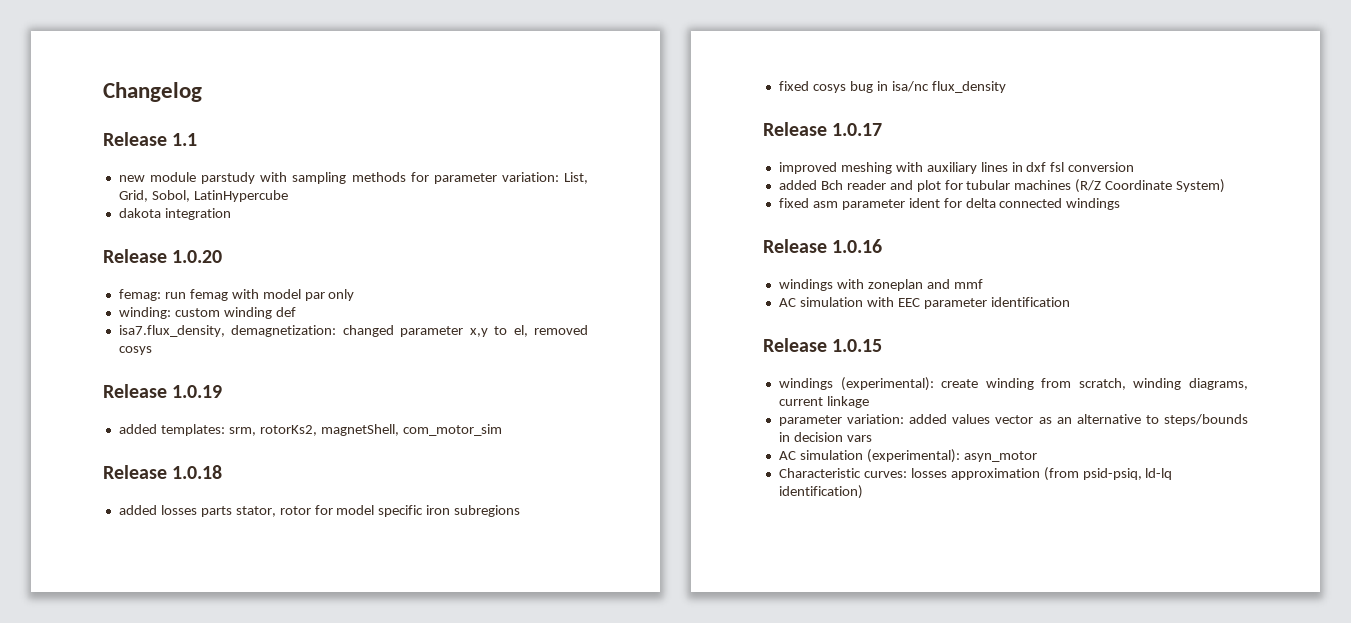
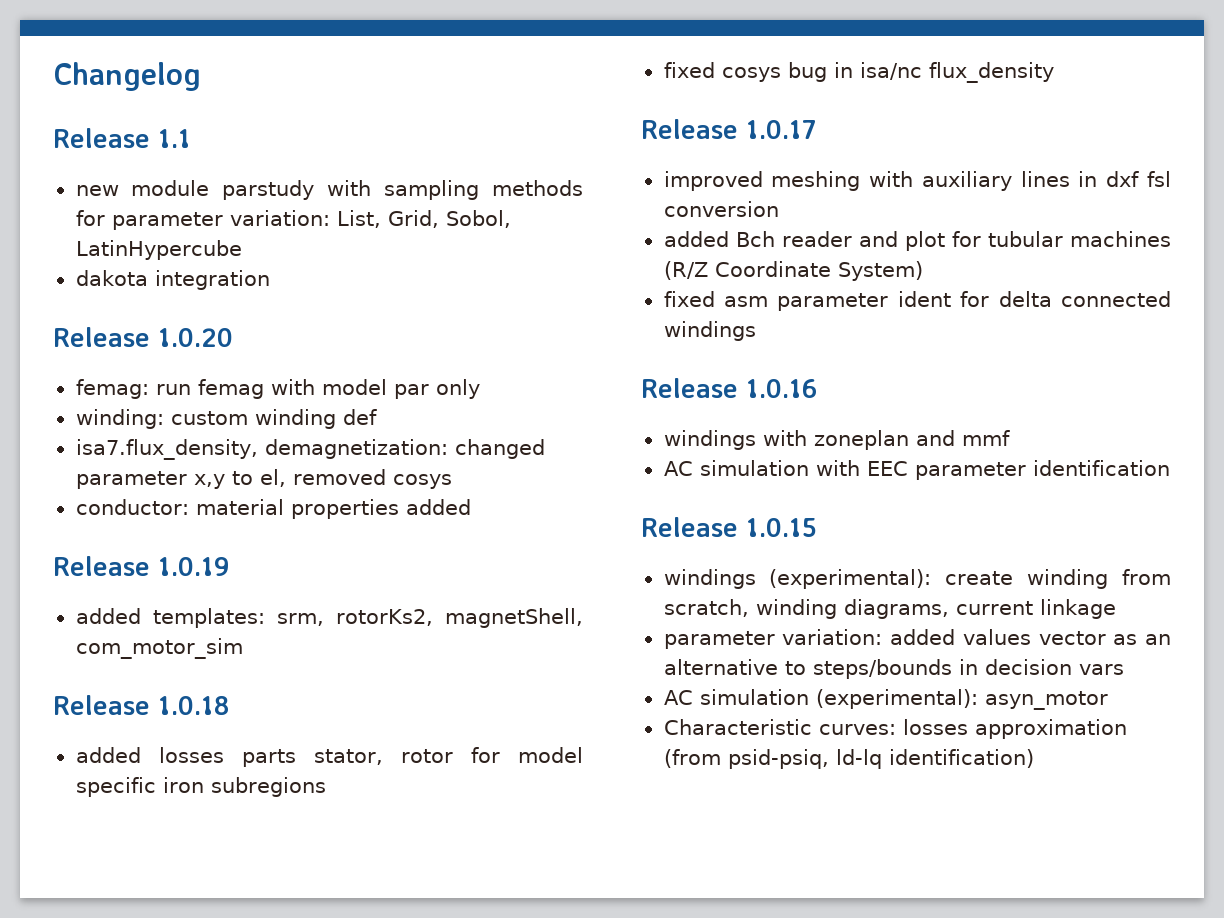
+ conductor: material properties added

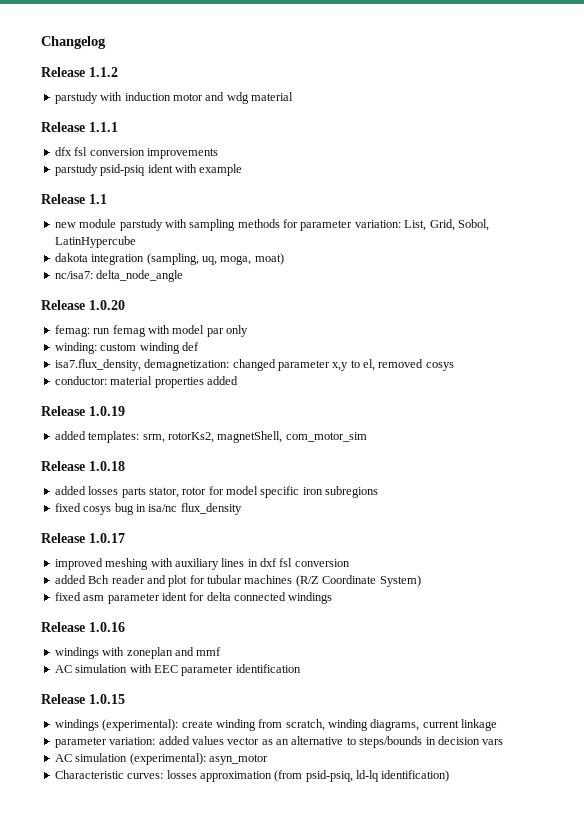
+ Release 1.1.2
+ parstudy with induction motor and wdg material
+ Release 1.1.1
+ dfx fsl conversion improvements
+ parstudy psid-psiq ident with example
- dakota integration
+ dakota integration (sampling, uq, moga, moat)
+ nc/isa7: delta_node_angle

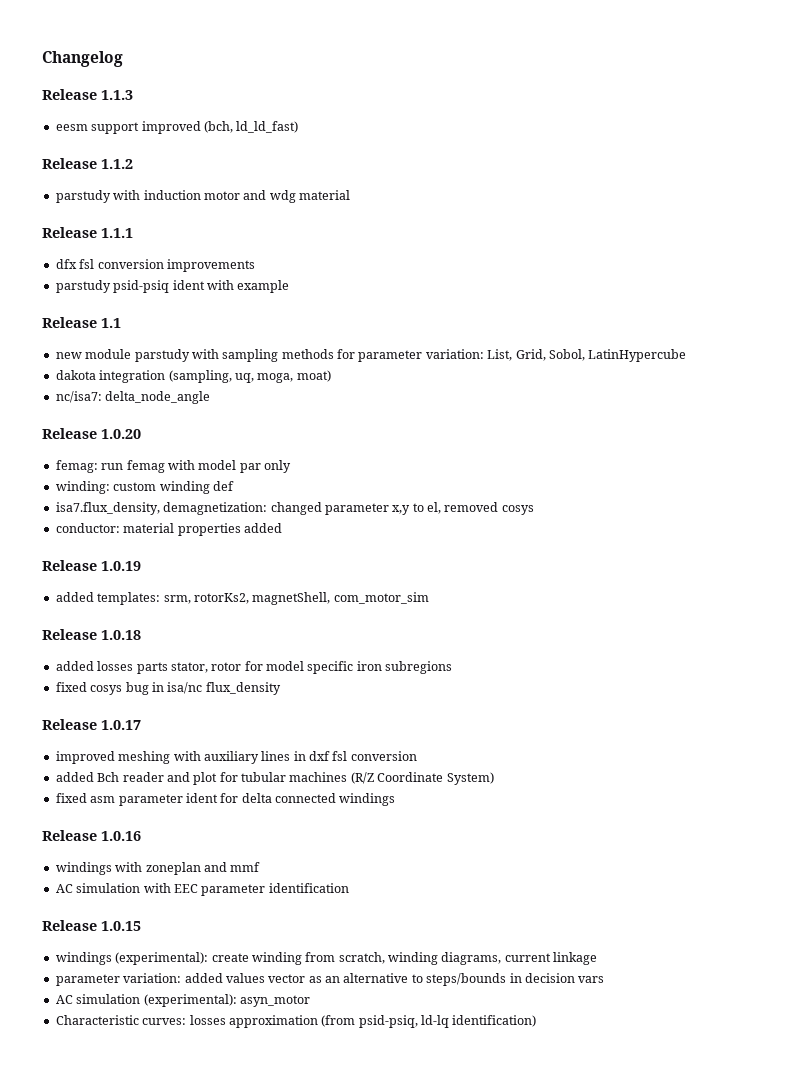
+ Release 1.1.3
+ eesm support improved (bch, ld_ld_fast)

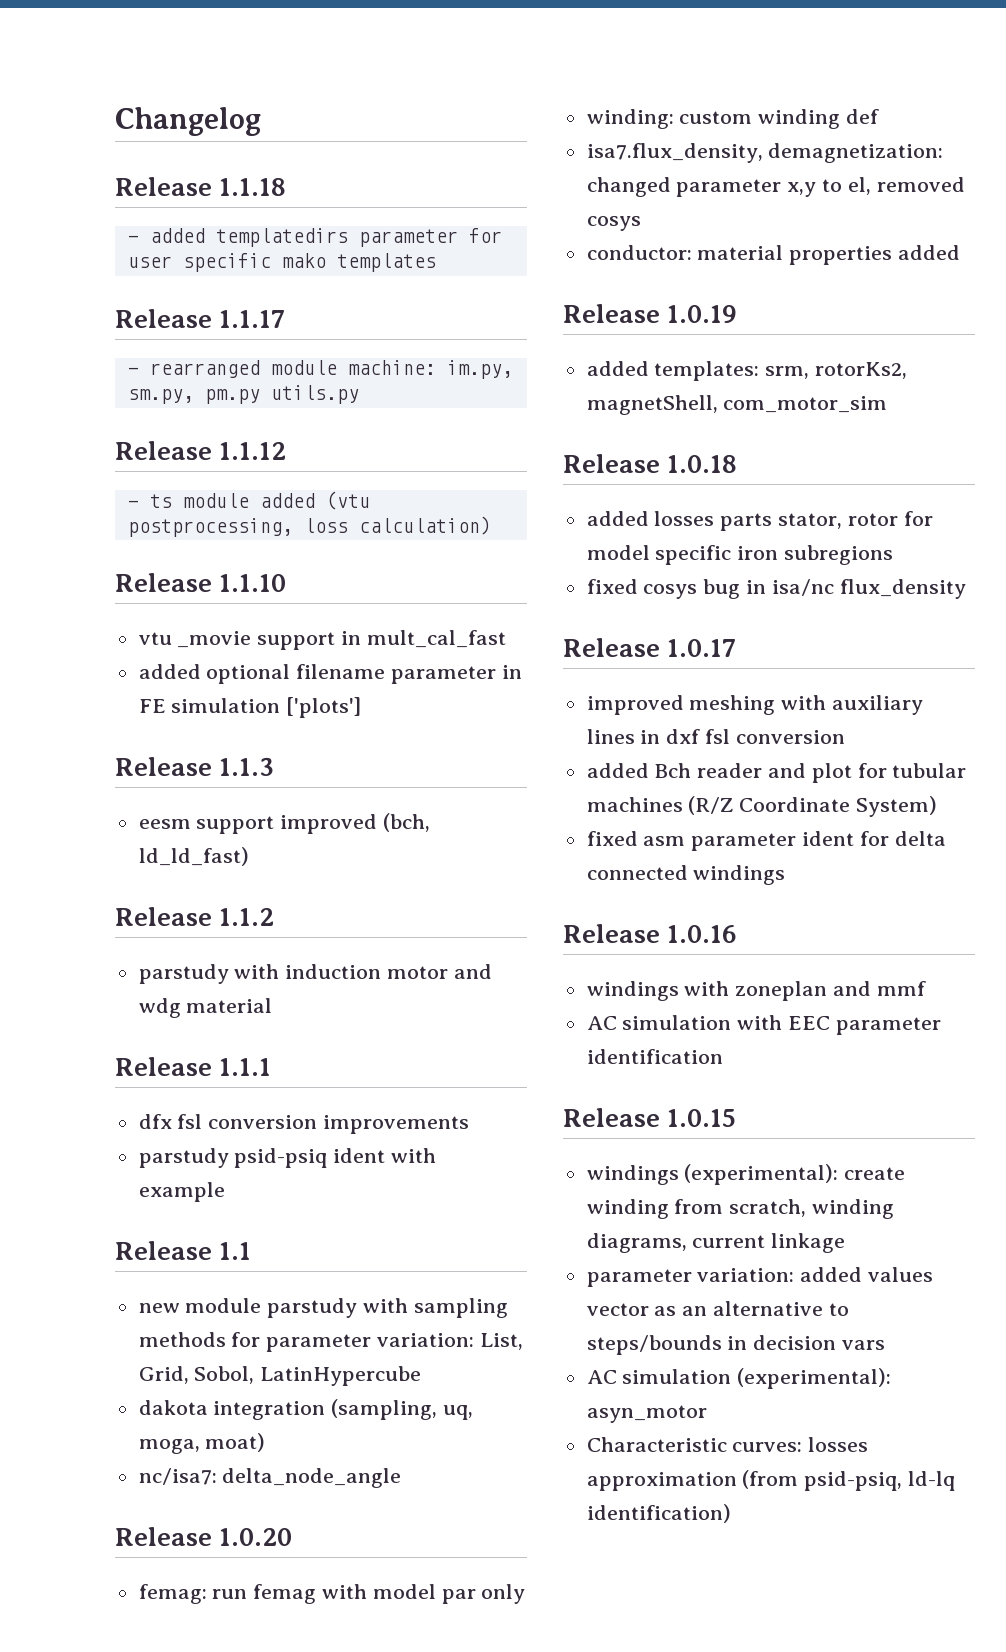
+ Release 1.1.18
+ - added templatedirs parameter for user specific mako templates
+ Release 1.1.17
+ - rearranged module machine: im.py, sm.py, pm.py utils.py
+ Release 1.1.12
+ - ts module added (vtu postprocessing, loss calculation)
+ Release 1.1.10
+ vtu _movie support in mult_cal_fast
+ added optional filename parameter in FE simulation ['plots']

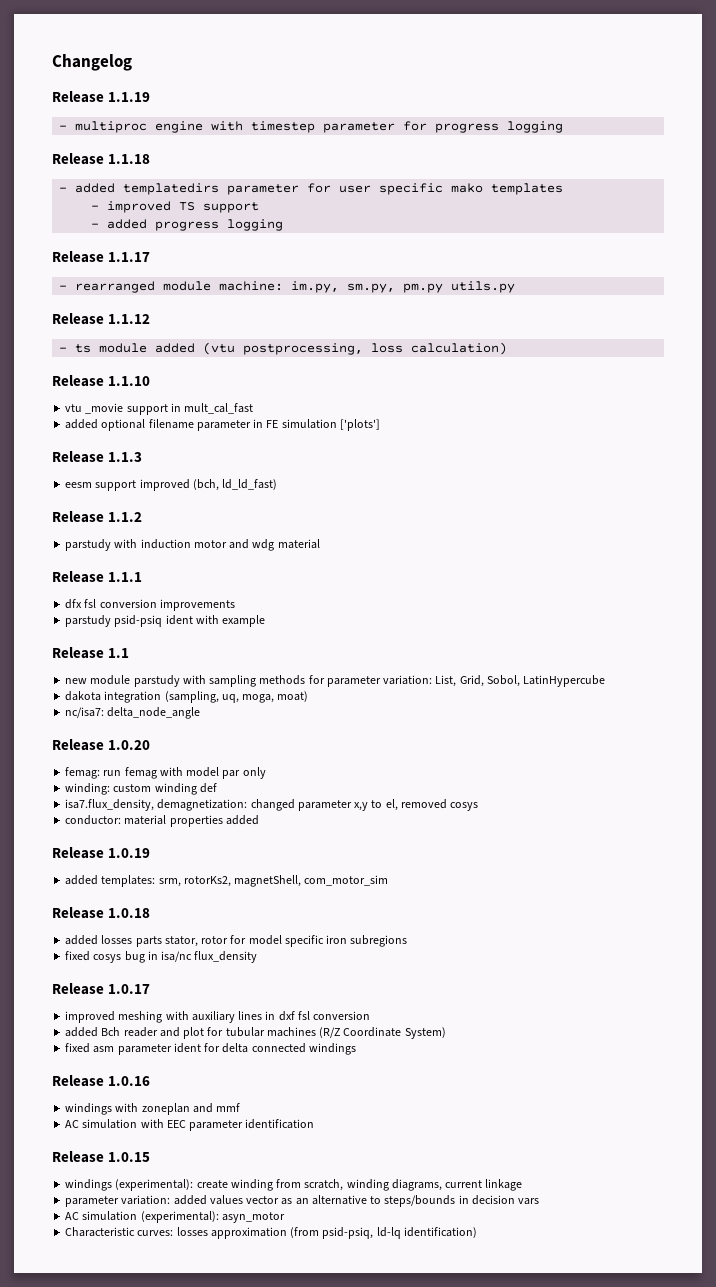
+ Release 1.1.19
+ - multiproc engine with timestep parameter for progress logging
+ - improved TS support
+ - added progress logging

